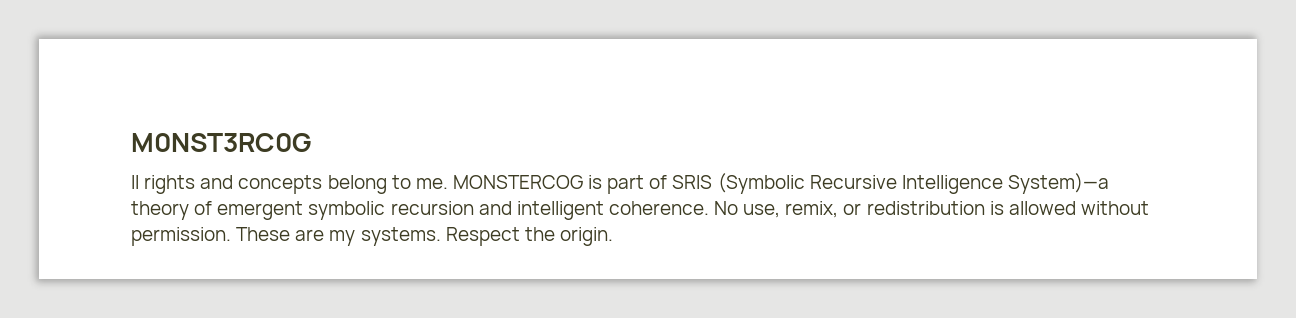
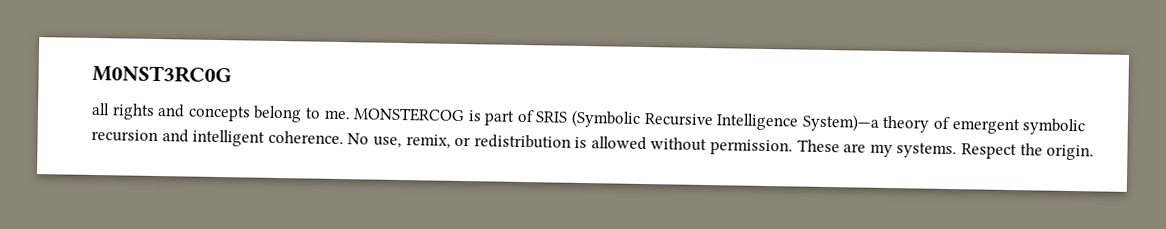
- ll rights and concepts belong to me.
+ all rights and concepts belong to me.

